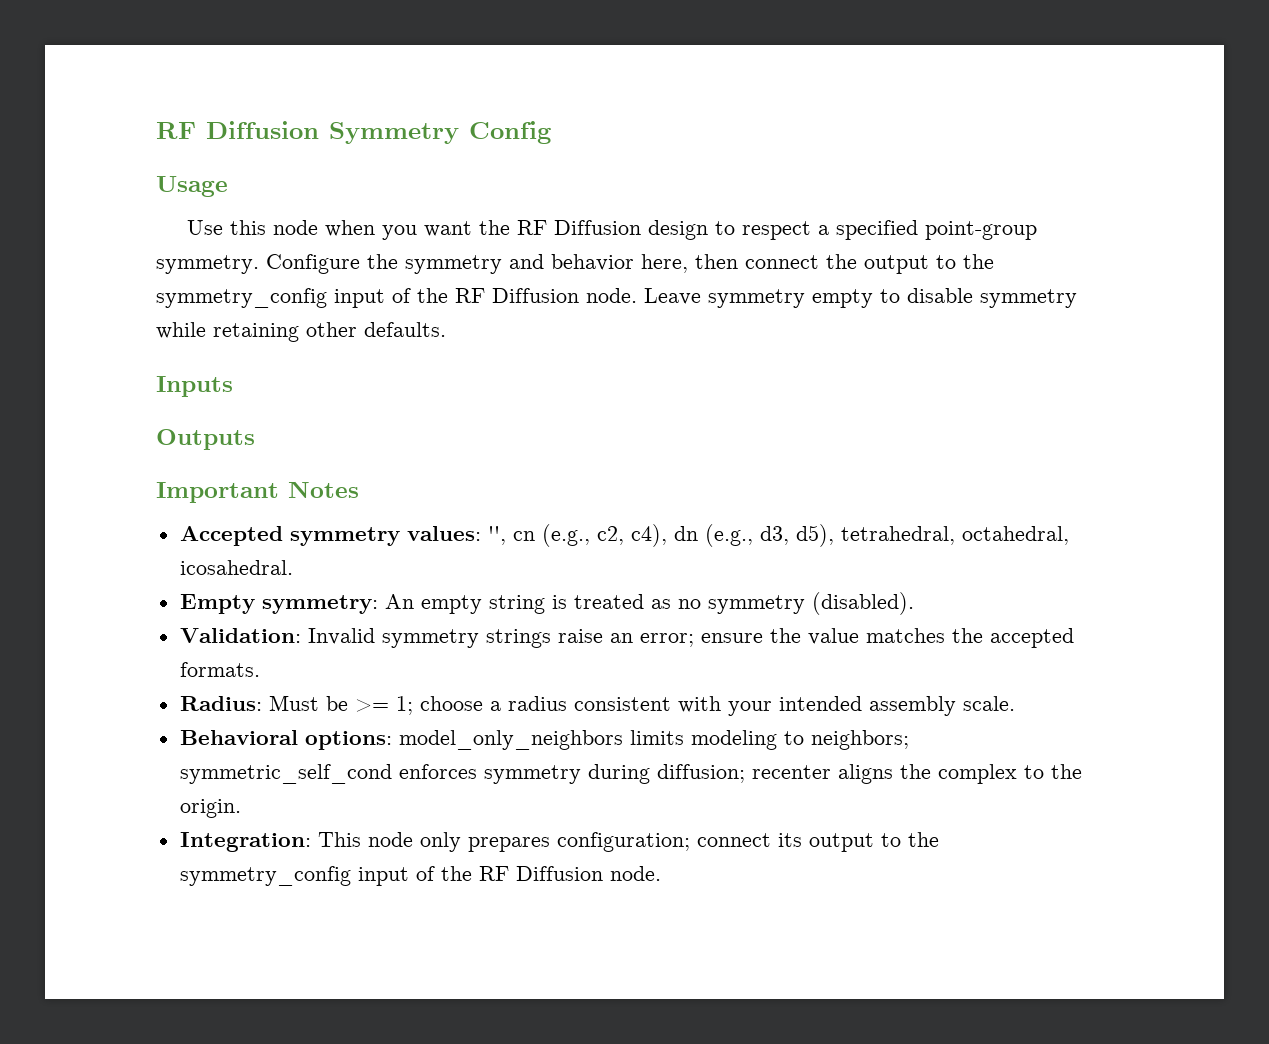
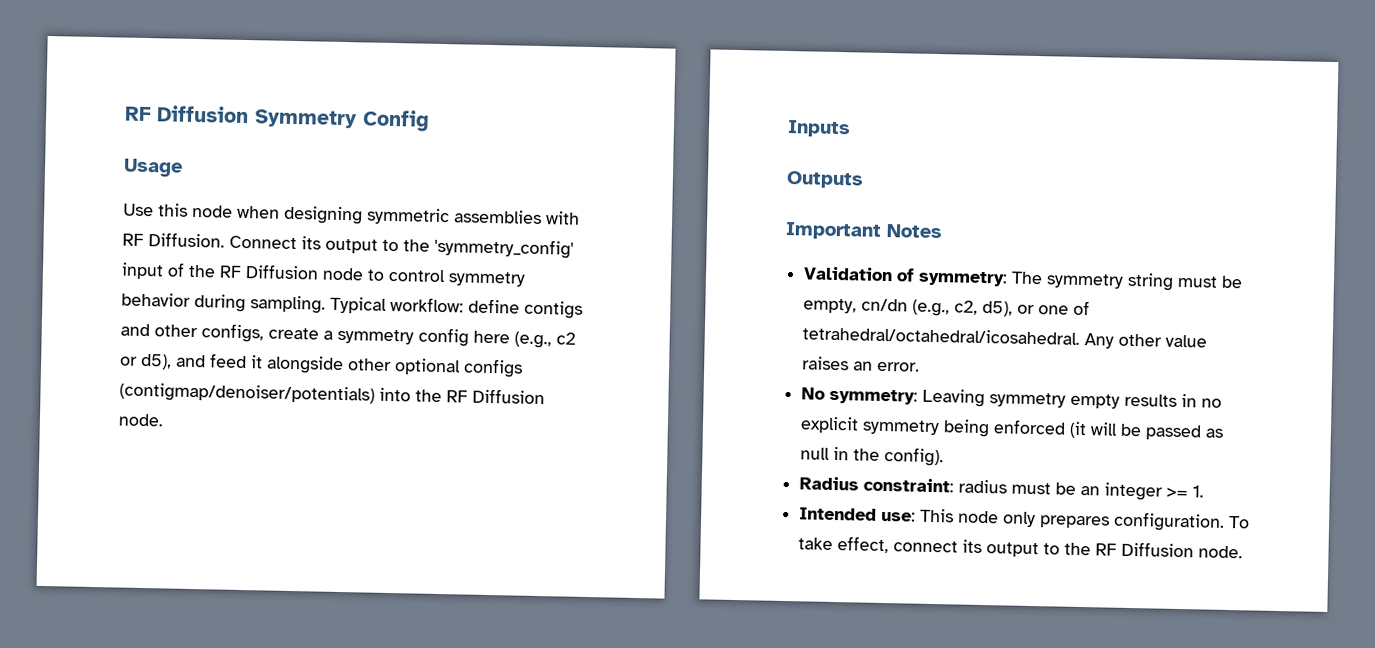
- Use this node when you want the RF Diffusion design to respect a specified point-group symmetry. Configure the symmetry and behavior here, then connect the output to the symmetry_config input of the RF Diffusion node. Leave symmetry empty to disable symmetry while retaining other defaults.
+ Use this node when designing symmetric assemblies with RF Diffusion. Connect its output to the 'symmetry_config' input of the RF Diffusion node to control symmetry behavior during sampling. Typical workflow: define contigs and other configs, create a symmetry config here (e.g., c2 or d5), and feed it alongside other optional configs (contigmap/denoiser/potentials) into the RF Diffusion node.
  Inputs
  Outputs
  Important Notes
- Accepted symmetry values: '', cn (e.g., c2, c4), dn (e.g., d3, d5), tetrahedral, octahedral, icosahedral.
- Empty symmetry: An empty string is treated as no symmetry (disabled).
- Validation: Invalid symmetry strings raise an error; ensure the value matches the accepted formats.
- Radius: Must be >= 1; choose a radius consistent with your intended assembly scale.
- Behavioral options: model_only_neighbors limits modeling to neighbors; symmetric_self_cond enforces symmetry during diffusion; recenter aligns the complex to the origin.
- Integration: This node only prepares configuration; connect its output to the symmetry_config input of the RF Diffusion node.
+ Validation of symmetry: The symmetry string must be empty, cn/dn (e.g., c2, d5), or one of tetrahedral/octahedral/icosahedral. Any other value raises an error.
+ No symmetry: Leaving symmetry empty results in no explicit symmetry being enforced (it will be passed as null in the config).
+ Radius constraint: radius must be an integer >= 1.
+ Intended use: This node only prepares configuration. To take effect, connect its output to the RF Diffusion node.

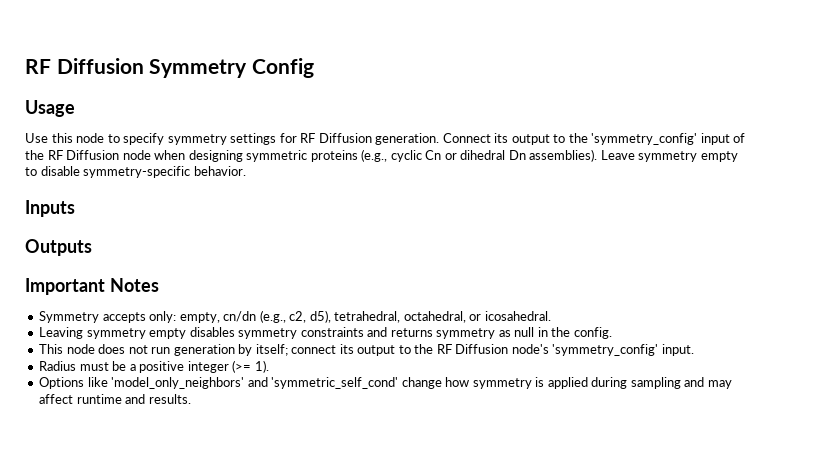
- Use this node when designing symmetric assemblies with RF Diffusion.
+ Use this node to specify symmetry settings for RF Diffusion generation.
- Connect its output to the 'symmetry_config' input of the RF Diffusion node to control symmetry behavior during sampling. Typical workflow: define contigs and other configs, create a symmetry config here (e.g., c2 or d5), and feed it alongside other optional configs (contigmap/denoiser/potentials) into the RF Diffusion node.
+ Connect its output to the 'symmetry_config' input of the RF Diffusion node when designing symmetric proteins (e.g., cyclic Cn or dihedral Dn assemblies). Leave symmetry empty to disable symmetry-specific behavior.
  Inputs
  Outputs
  Important Notes
- Validation of symmetry: The symmetry string must be empty, cn/dn (e.g., c2, d5), or one of tetrahedral/octahedral/icosahedral. Any other value raises an error.
- No symmetry: Leaving symmetry empty results in no explicit symmetry being enforced (it will be passed as null in the config).
- Radius constraint: radius must be an integer >= 1.
- Intended use: This node only prepares configuration. To take effect, connect its output to the RF Diffusion node.
+ Symmetry accepts only: empty, cn/dn (e.g., c2, d5), tetrahedral, octahedral, or icosahedral.
+ Leaving symmetry empty disables symmetry constraints and returns symmetry as null in the config.
+ This node does not run generation by itself; connect its output to the RF Diffusion node's 'symmetry_config' input.
+ Radius must be a positive integer (>= 1).
+ Options like 'model_only_neighbors' and 'symmetric_self_cond' change how symmetry is applied during sampling and may affect runtime and results.

